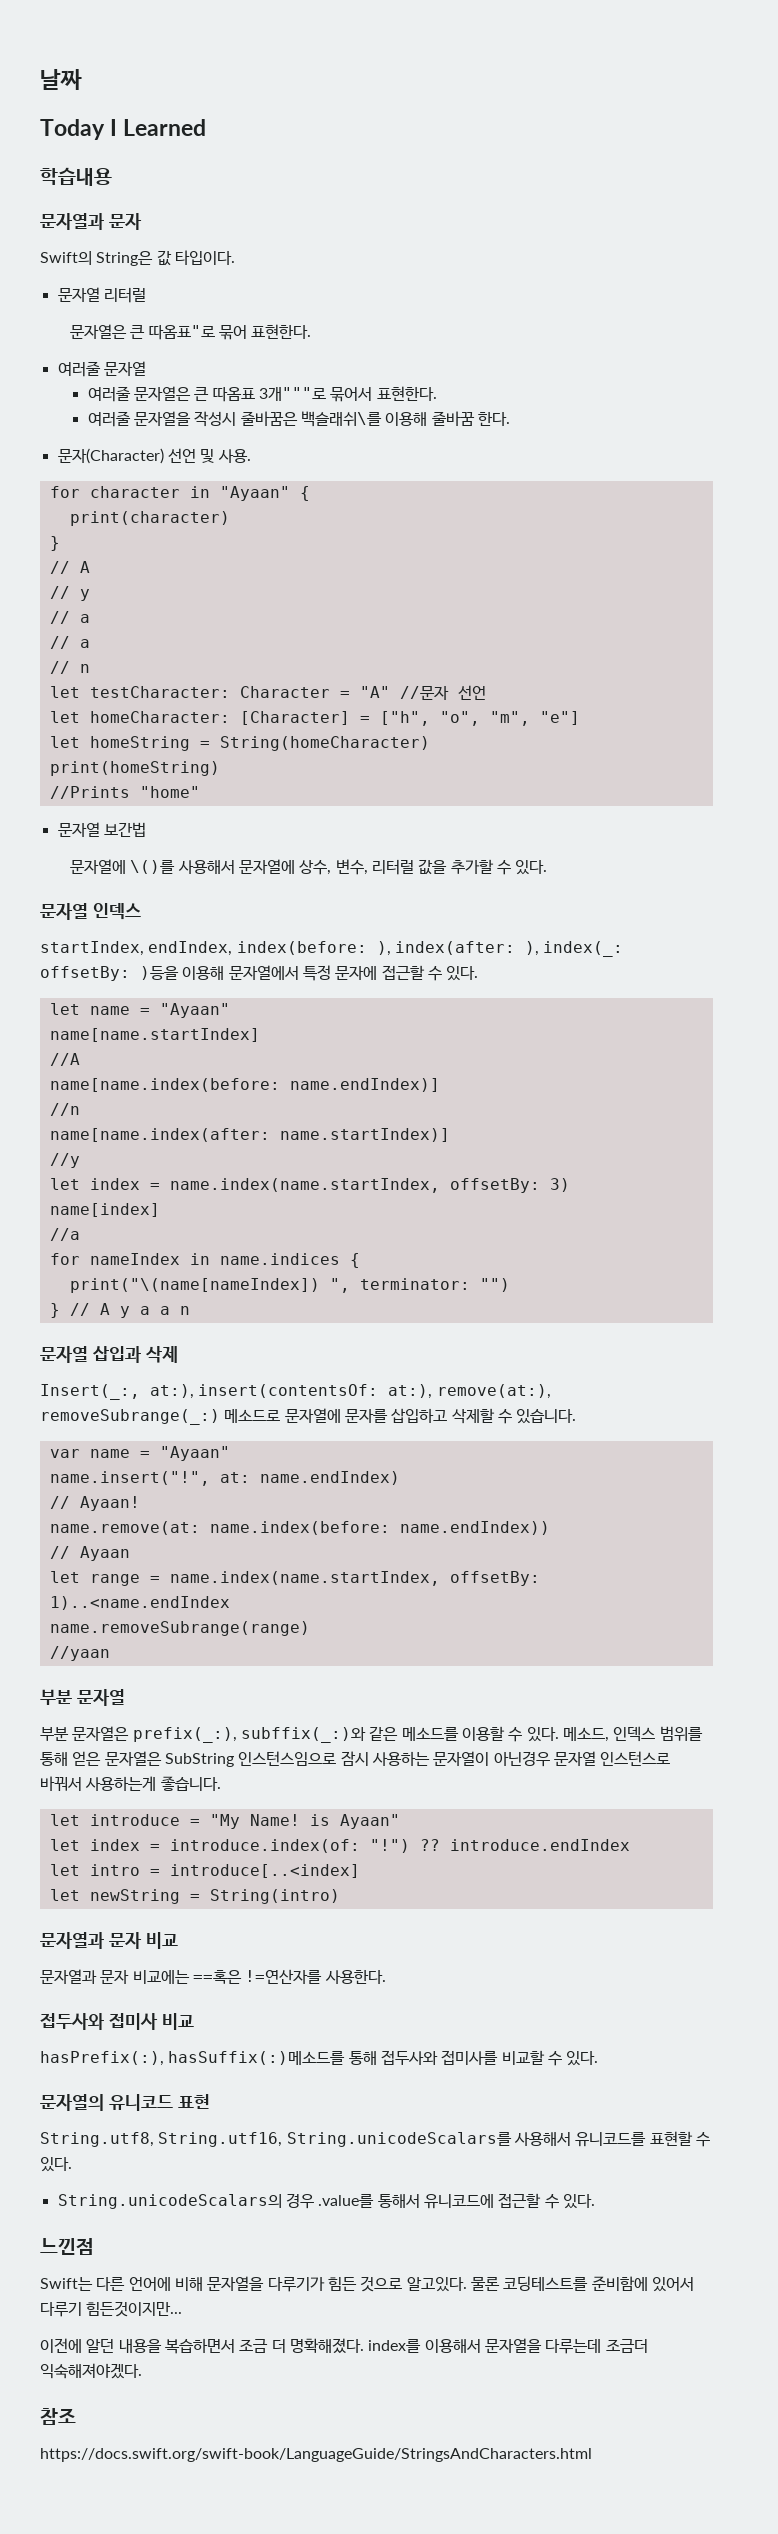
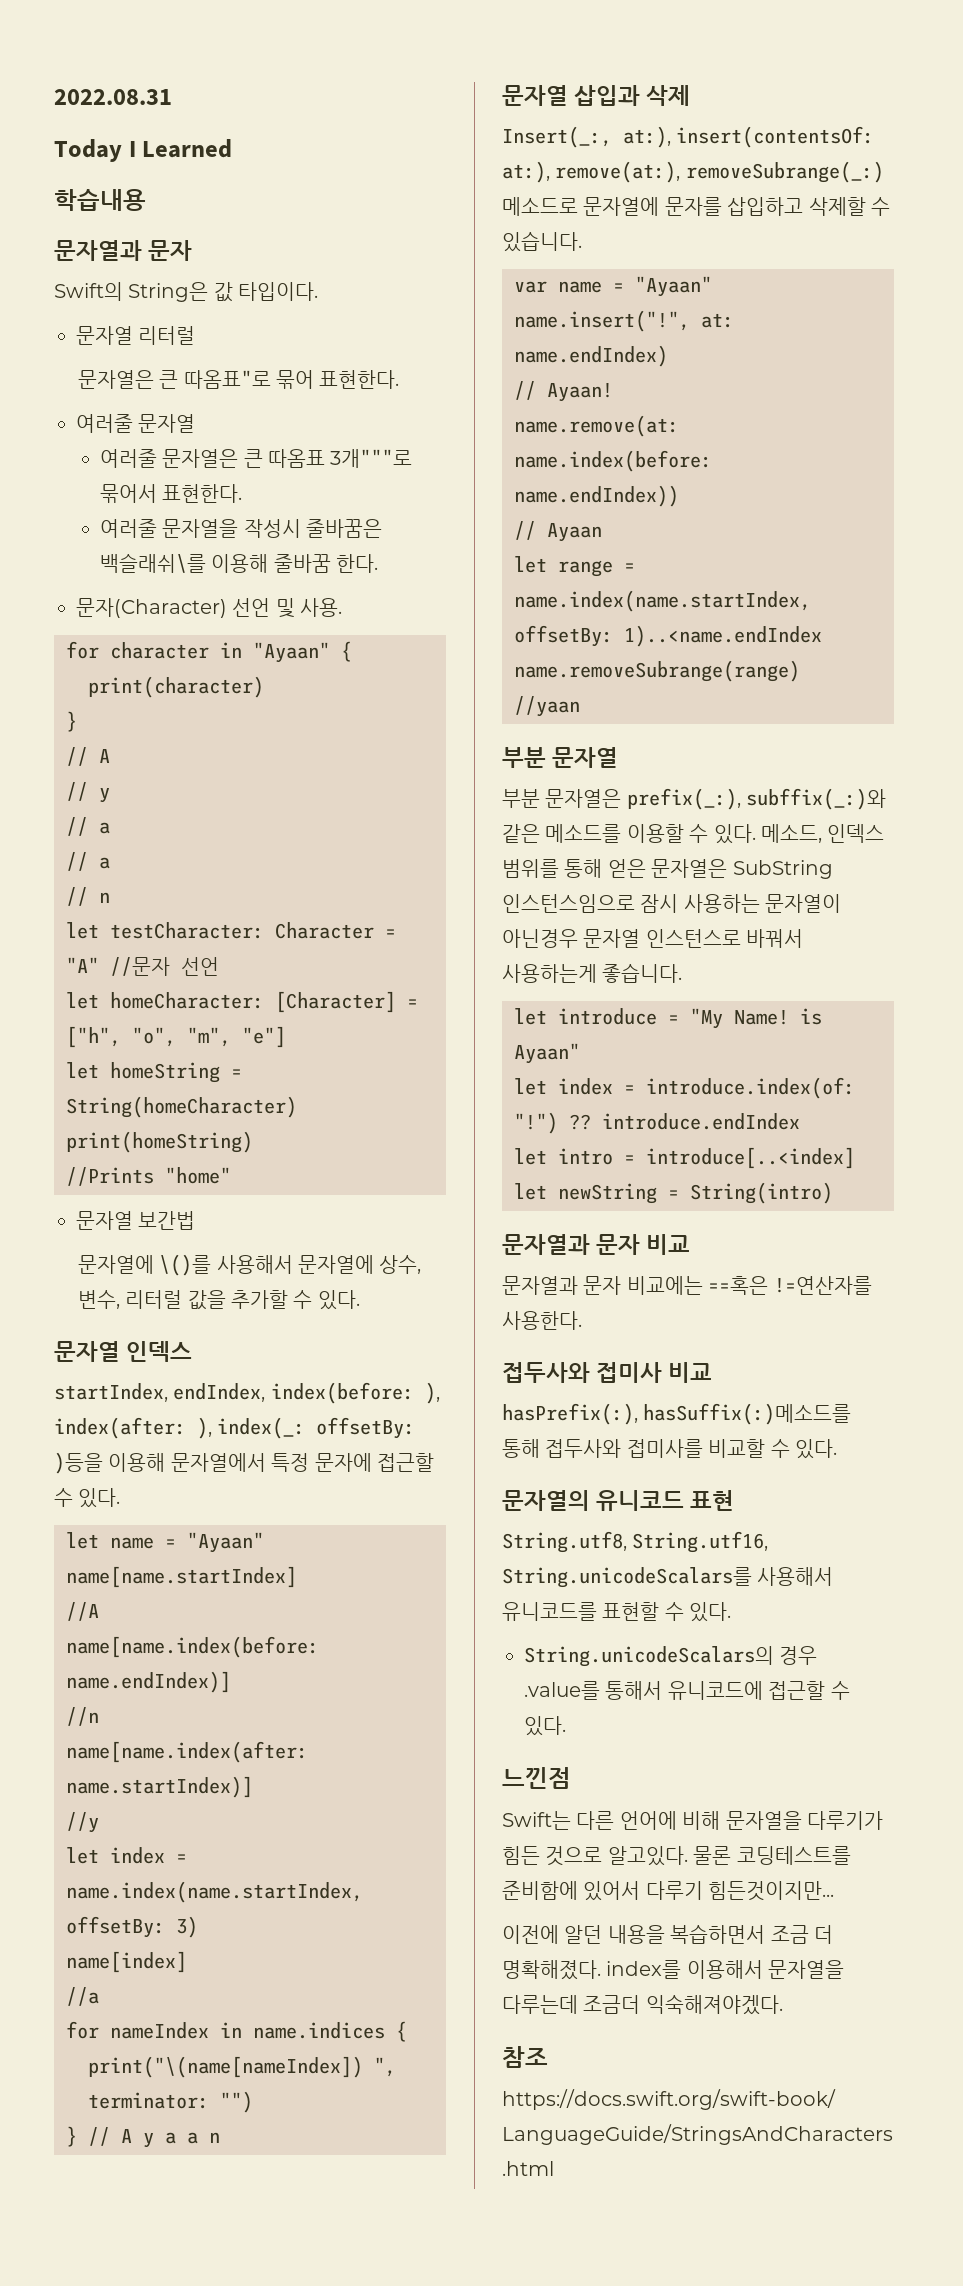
- 날짜
+ 2022.08.31

